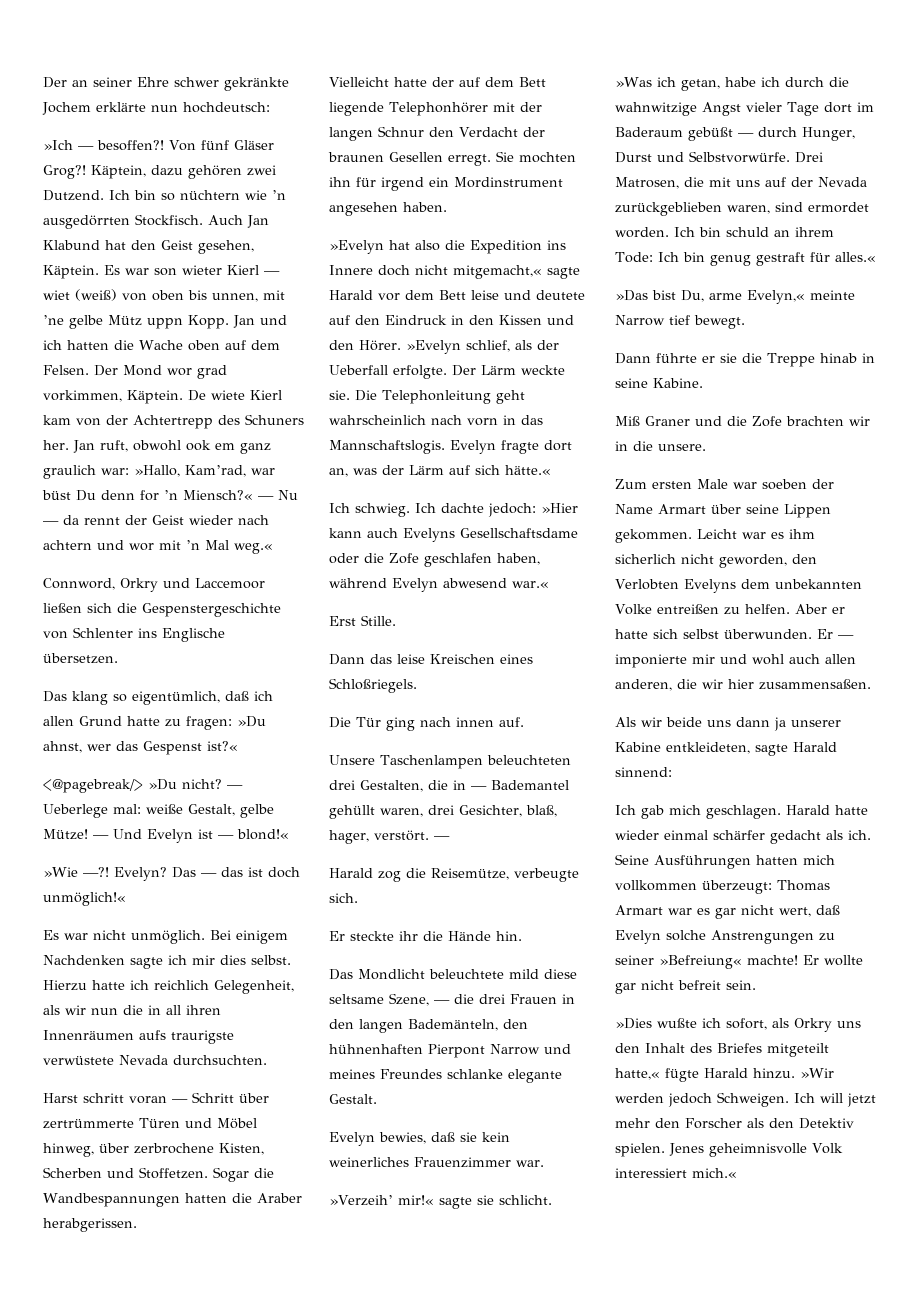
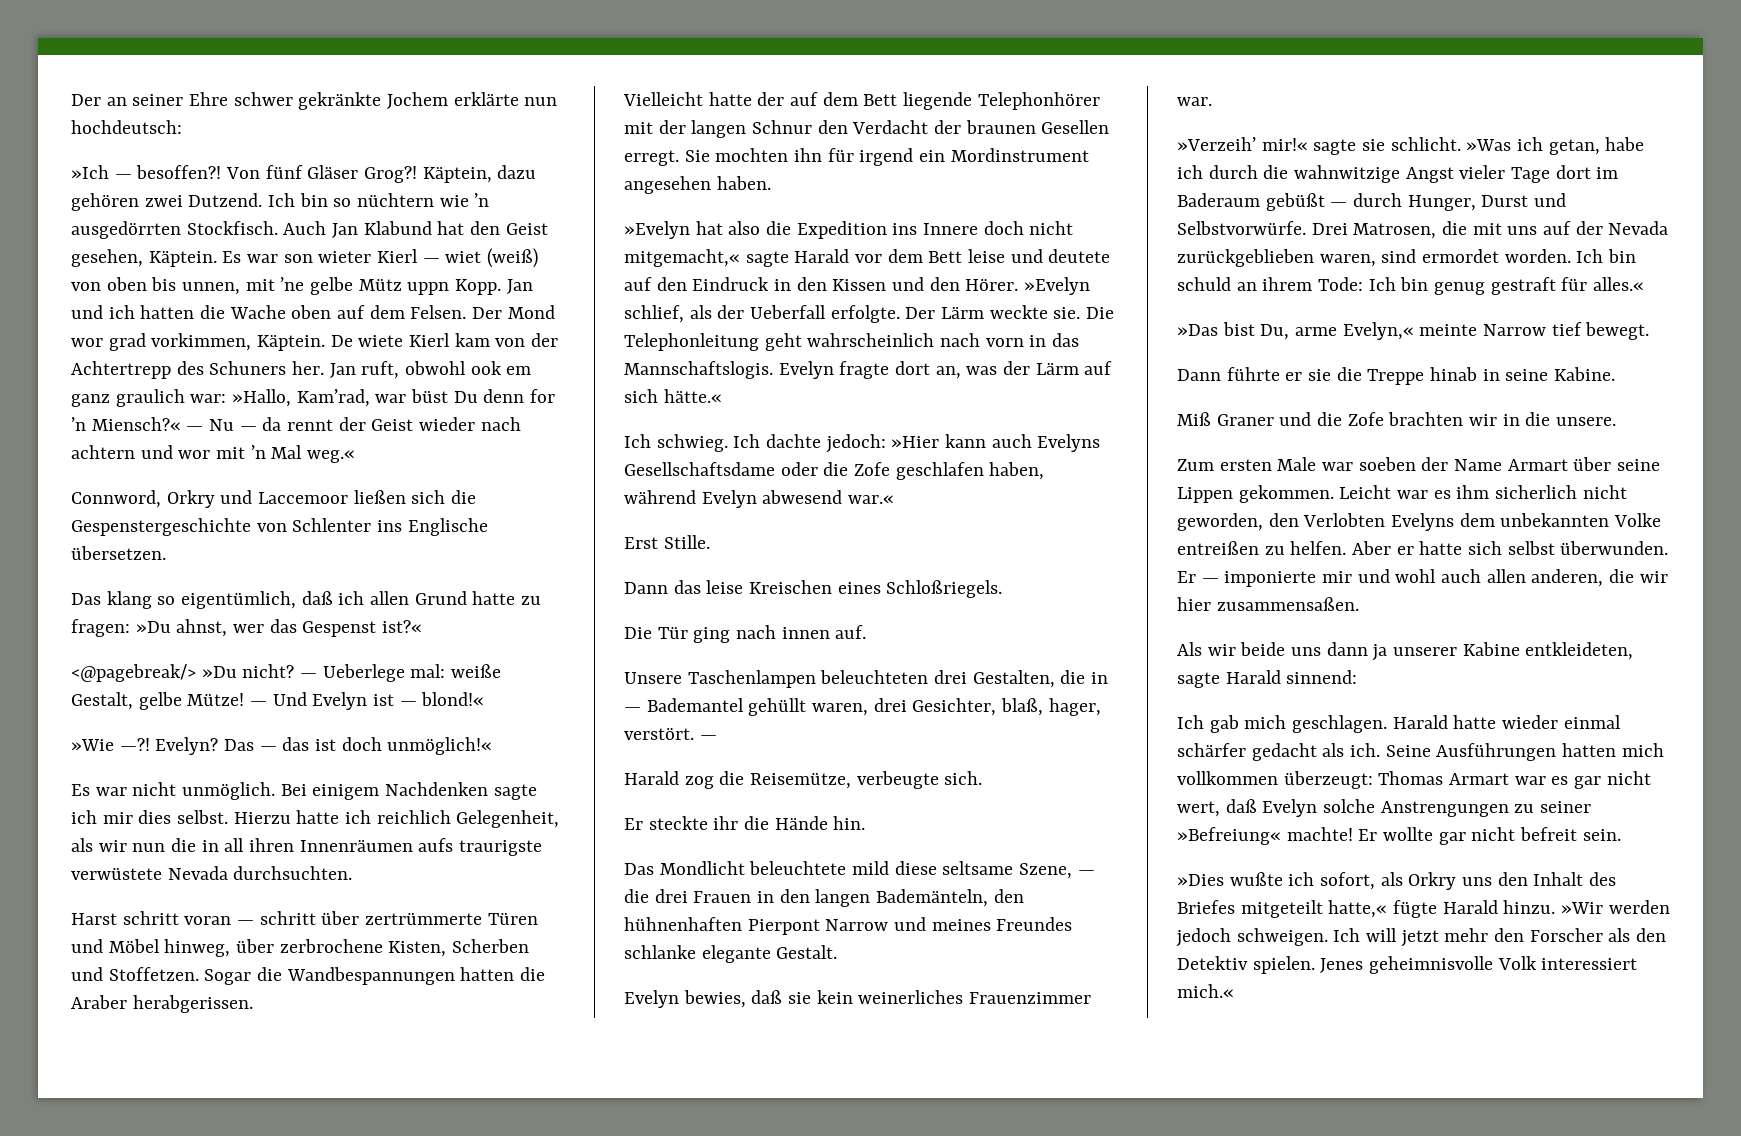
- Harst schritt voran — Schritt über zertrümmerte Türen und Möbel hinweg, über zerbrochene Kisten, Scherben und Stoffetzen.
+ Harst schritt voran — schritt über zertrümmerte Türen und Möbel hinweg, über zerbrochene Kisten, Scherben und Stoffetzen.
- »Dies wußte ich sofort, als Orkry uns den Inhalt des Briefes mitgeteilt hatte,« fügte Harald hinzu. »Wir werden jedoch Schweigen.
+ »Dies wußte ich sofort, als Orkry uns den Inhalt des Briefes mitgeteilt hatte,« fügte Harald hinzu. »Wir werden jedoch schweigen.

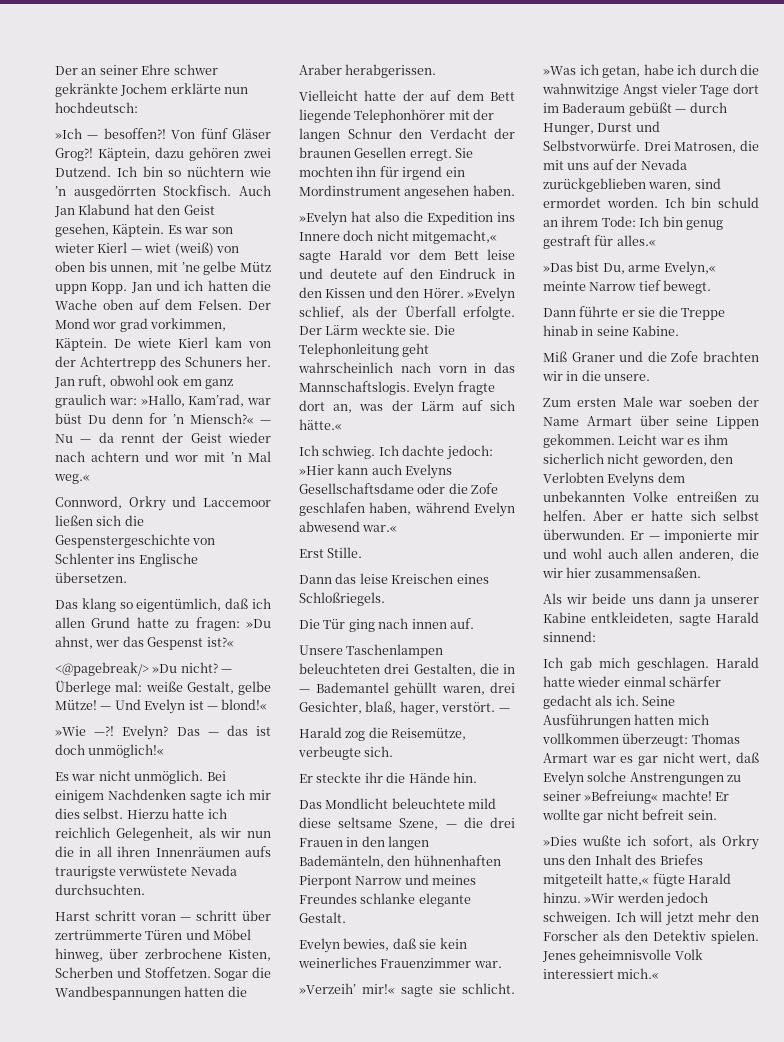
- — Ueberlege mal: weiße Gestalt, gelbe Mütze!
+ — Überlege mal: weiße Gestalt, gelbe Mütze!
- »Evelyn hat also die Expedition ins Innere doch nicht mitgemacht,« sagte Harald vor dem Bett leise und deutete auf den Eindruck in den Kissen und den Hörer. »Evelyn schlief, als der Ueberfall erfolgte.
+ »Evelyn hat also die Expedition ins Innere doch nicht mitgemacht,« sagte Harald vor dem Bett leise und deutete auf den Eindruck in den Kissen und den Hörer. »Evelyn schlief, als der Überfall erfolgte.

